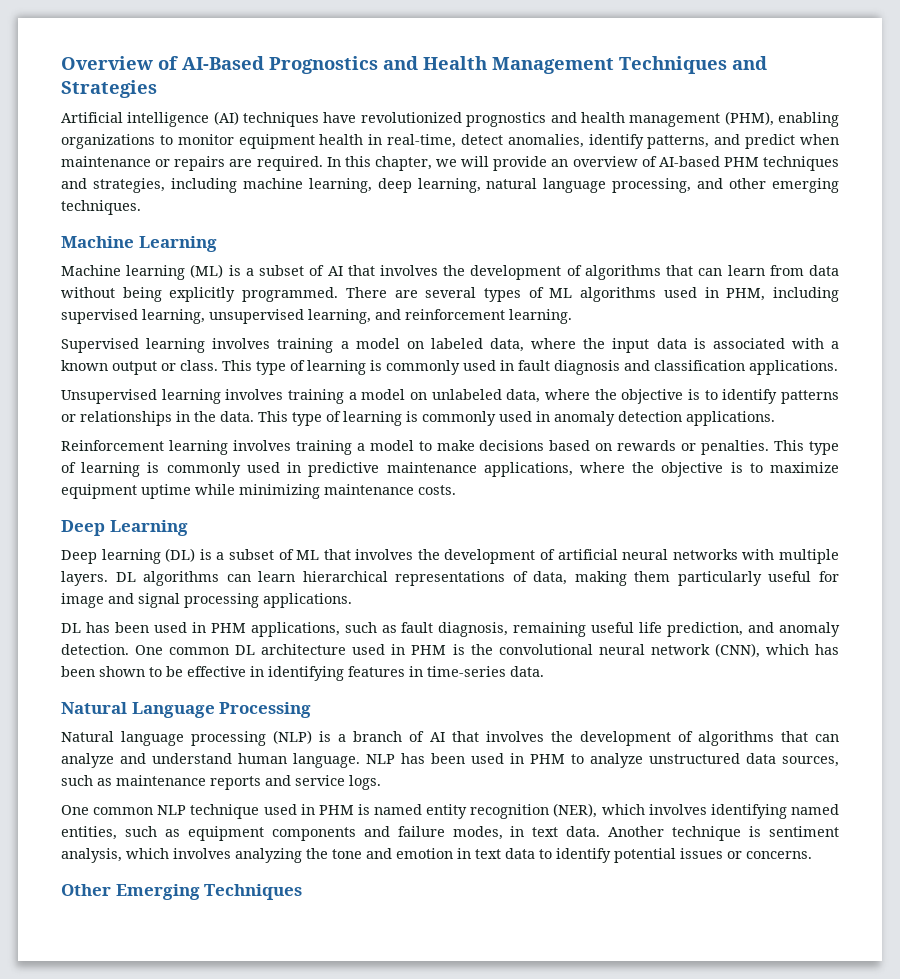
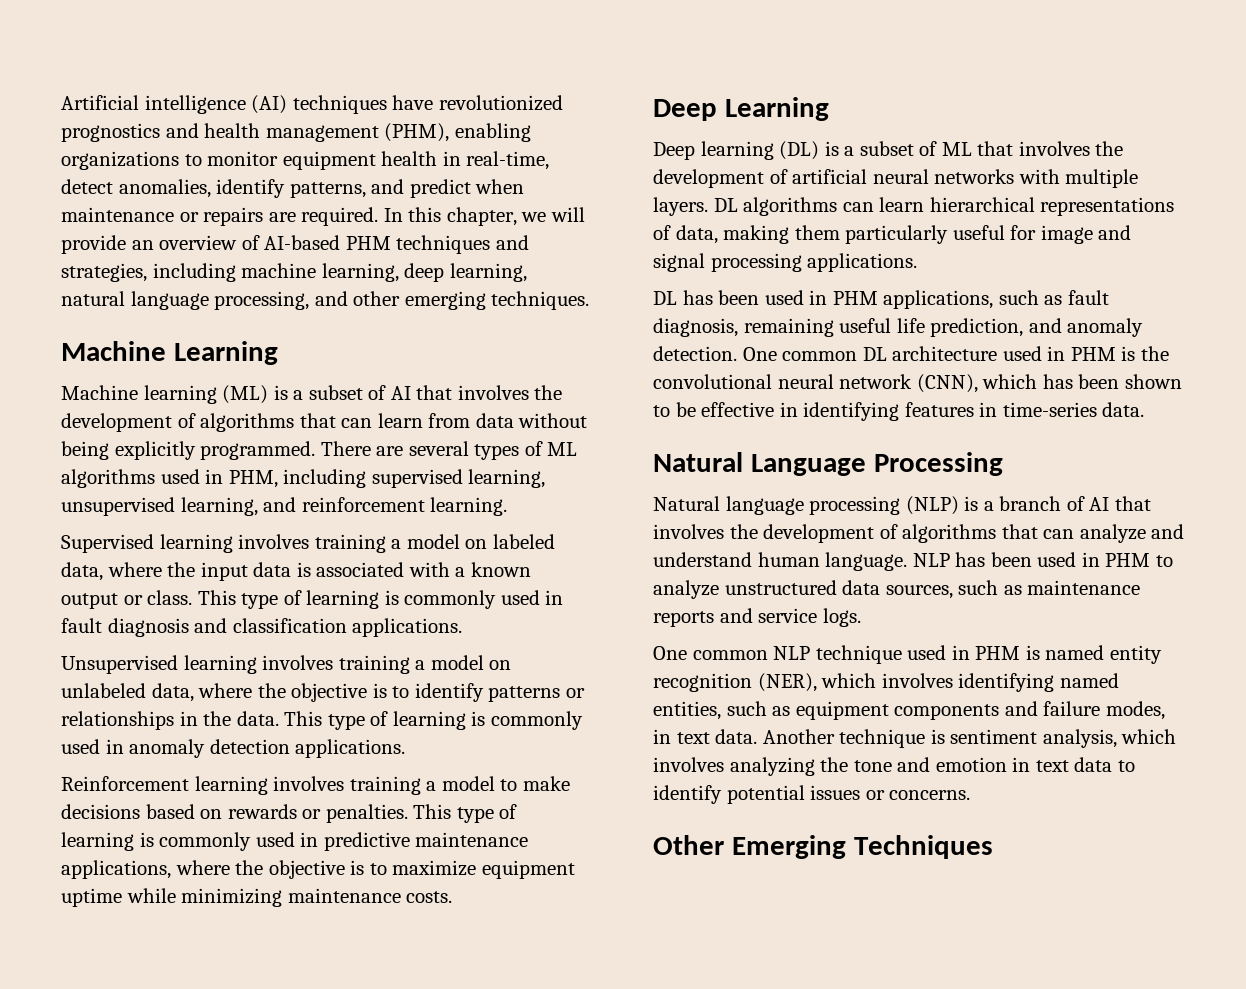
- Overview of AI-Based Prognostics and Health Management Techniques and Strategies

